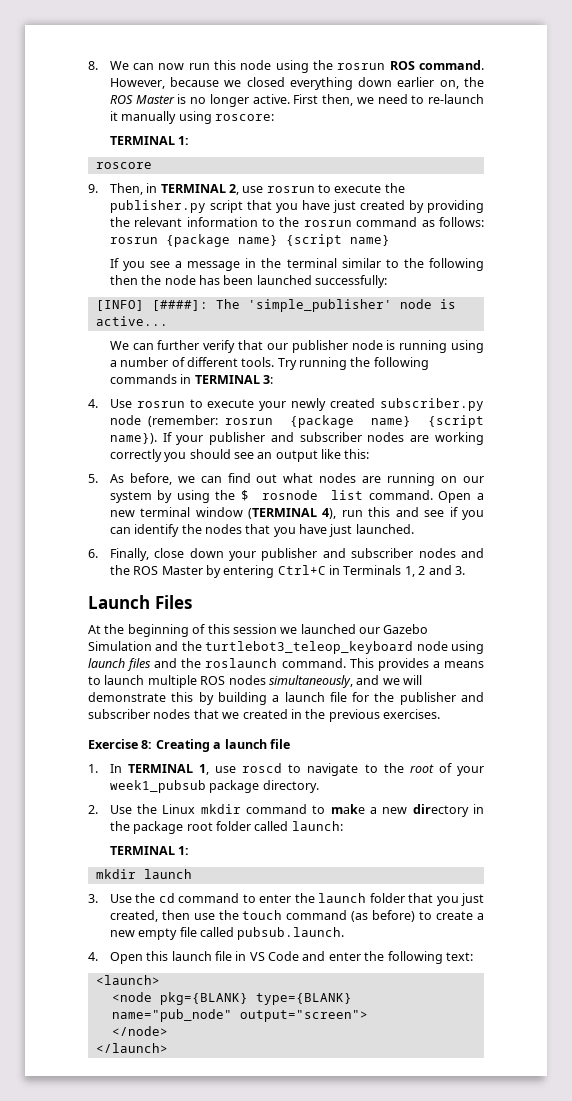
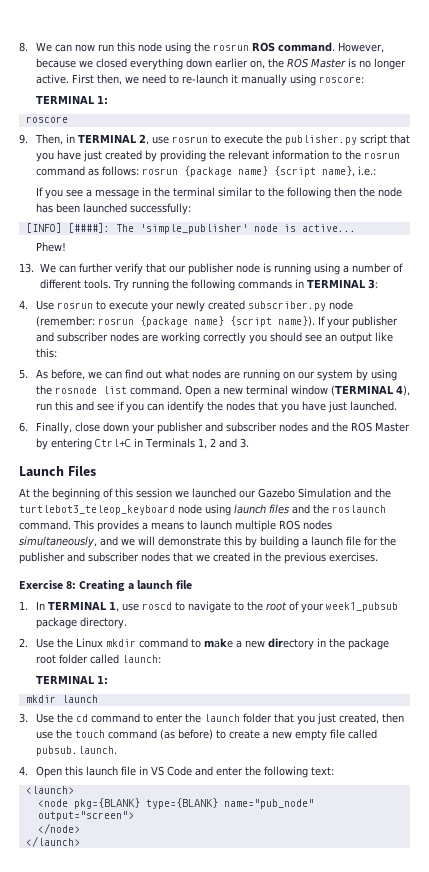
- 9. Then, in TERMINAL 2, use rosrun to execute the publisher.py script that you have just created by providing the relevant information to the rosrun command as follows: rosrun {package name} {script name}
+ 9. Then, in TERMINAL 2, use rosrun to execute the publisher.py script that you have just created by providing the relevant information to the rosrun command as follows: rosrun {package name} {script name}, i.e.:
- We can further verify that our publisher node is running using a number of different tools.
+ Phew!
+ 13. We can further verify that our publisher node is running using a number of different tools.
- 5. As before, we can find out what nodes are running on our system by using the $ rosnode list command.
+ 5. As before, we can find out what nodes are running on our system by using the rosnode list command.

